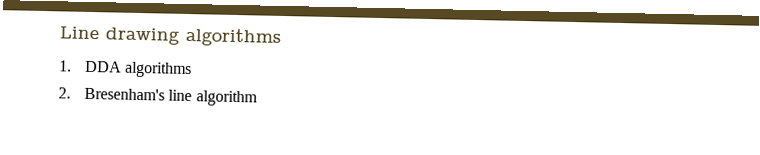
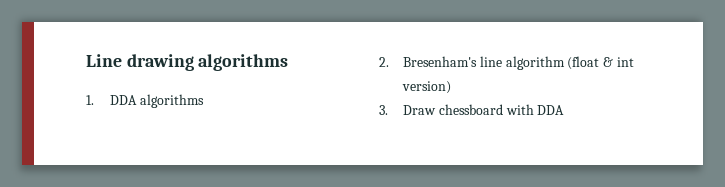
- 2. Bresenham's line algorithm
+ 2. Bresenham's line algorithm (float & int version)
+ 3. Draw chessboard with DDA

